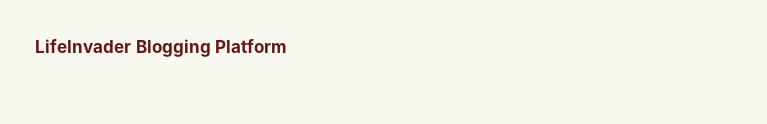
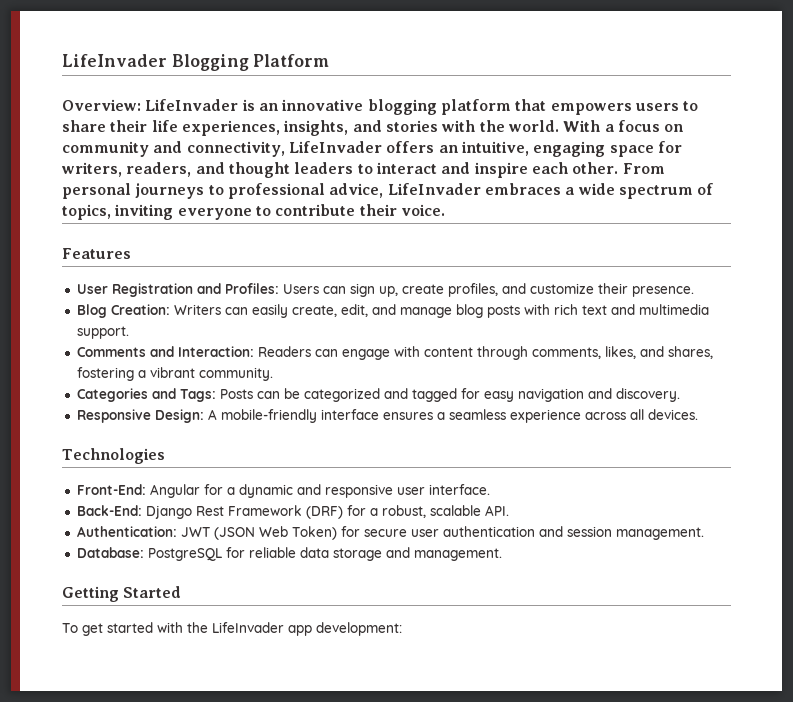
+ Overview: LifeInvader is an innovative blogging platform that empowers users to share their life experiences, insights, and stories with the world. With a focus on community and connectivity, LifeInvader offers an intuitive, engaging space for writers, readers, and thought leaders to interact and inspire each other. From personal journeys to professional advice, LifeInvader embraces a wide spectrum of topics, inviting everyone to contribute their voice.
+ Features
+ User Registration and Profiles: Users can sign up, create profiles, and customize their presence.
+ Blog Creation: Writers can easily create, edit, and manage blog posts with rich text and multimedia support.
+ Comments and Interaction: Readers can engage with content through comments, likes, and shares, fostering a vibrant community.
+ Categories and Tags: Posts can be categorized and tagged for easy navigation and discovery.
+ Responsive Design: A mobile-friendly interface ensures a seamless experience across all devices.
+ Technologies
+ Front-End: Angular for a dynamic and responsive user interface.
+ Back-End: Django Rest Framework (DRF) for a robust, scalable API.
+ Authentication: JWT (JSON Web Token) for secure user authentication and session management.
+ Database: PostgreSQL for reliable data storage and management.
+ Getting Started
+ To get started with the LifeInvader app development:

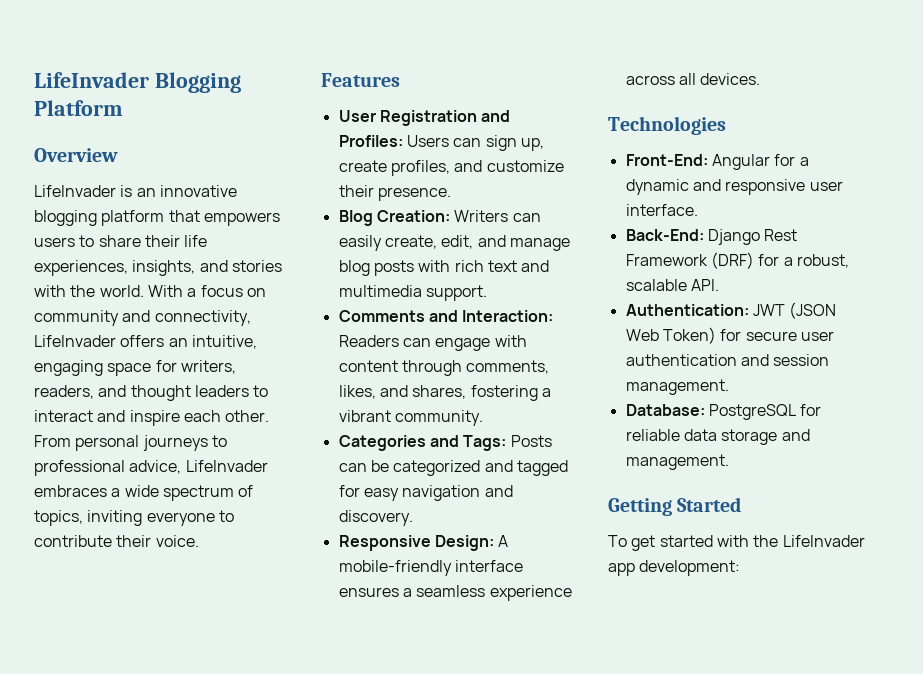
- Overview: LifeInvader is an innovative blogging platform that empowers users to share their life experiences, insights, and stories with the world.
+ Overview
+ LifeInvader is an innovative blogging platform that empowers users to share their life experiences, insights, and stories with the world.

